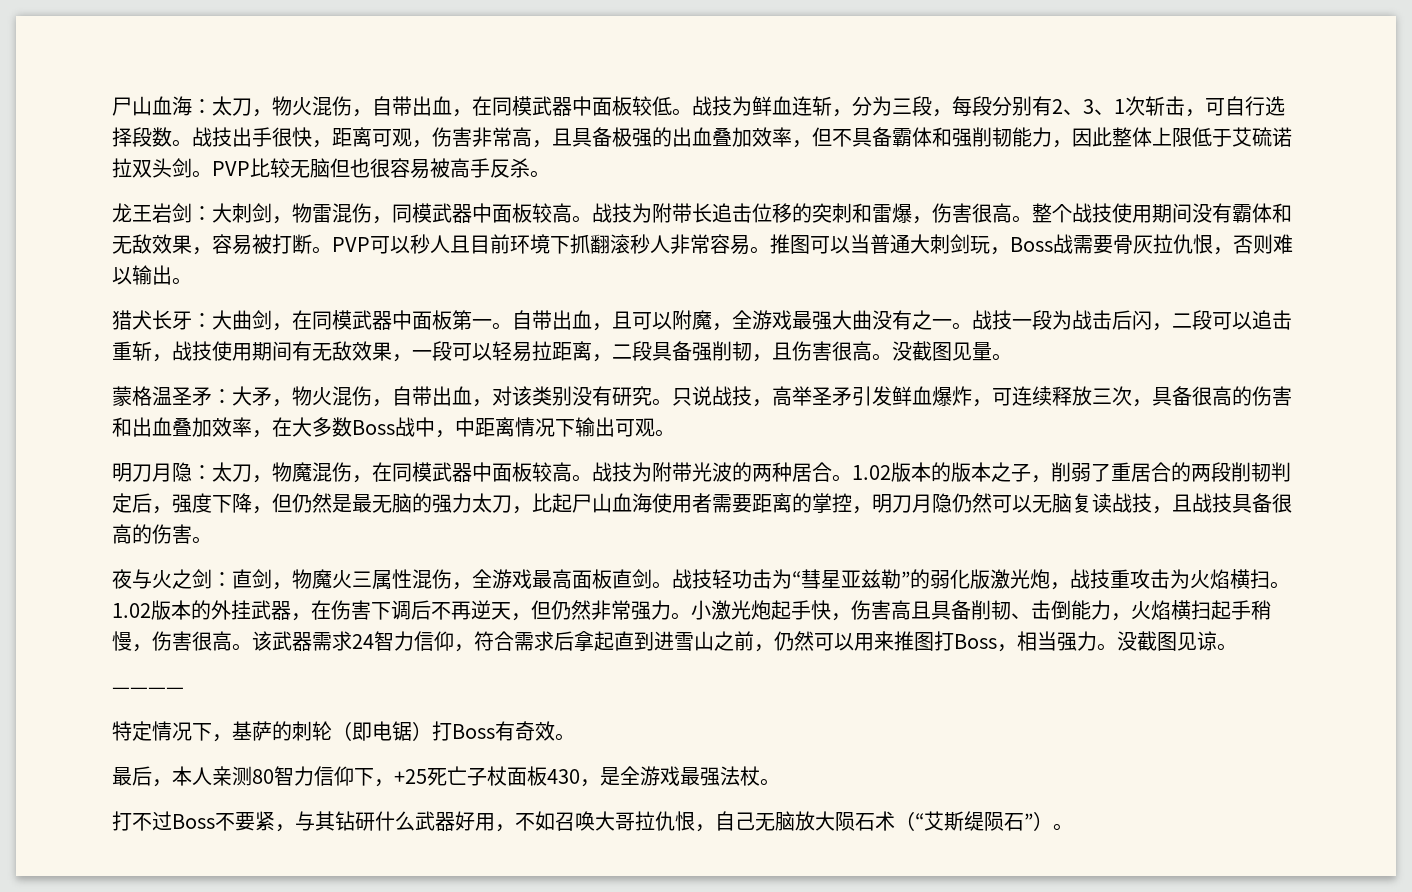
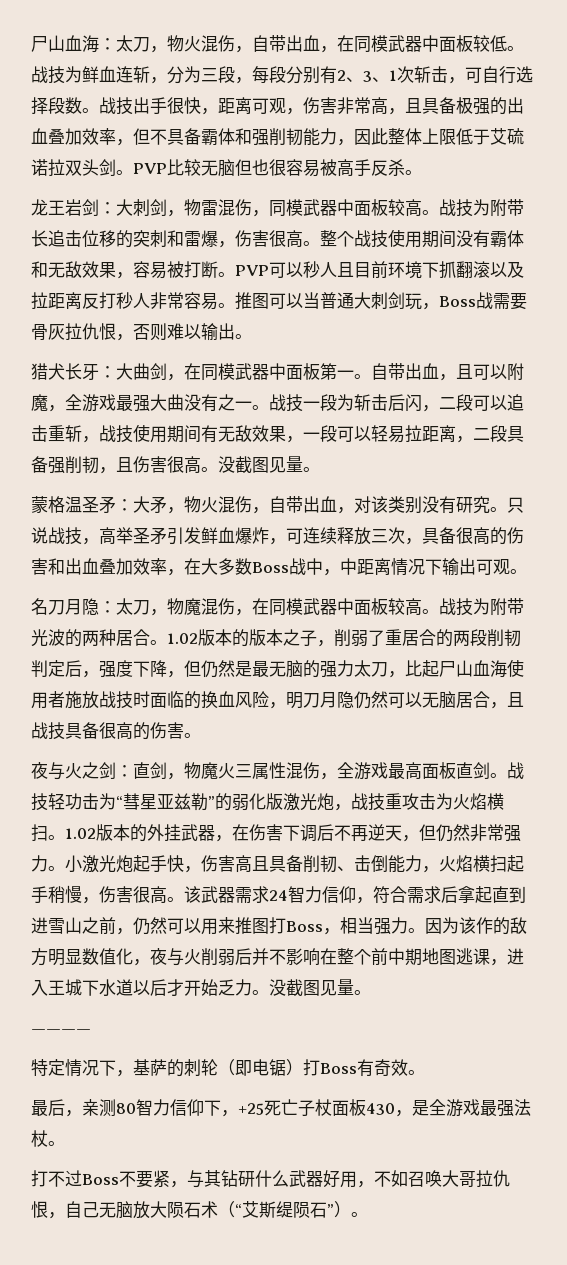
- PVP可以秒人且目前环境下抓翻滚秒人非常容易。
+ PVP可以秒人且目前环境下抓翻滚以及拉距离反打秒人非常容易。
- 战技一段为战击后闪，二段可以追击重斩，战技使用期间有无敌效果，一段可以轻易拉距离，二段具备强削韧，且伤害很高。
+ 战技一段为斩击后闪，二段可以追击重斩，战技使用期间有无敌效果，一段可以轻易拉距离，二段具备强削韧，且伤害很高。
- 明刀月隐：太刀，物魔混伤，在同模武器中面板较高。
+ 名刀月隐：太刀，物魔混伤，在同模武器中面板较高。
- 1.02版本的版本之子，削弱了重居合的两段削韧判定后，强度下降，但仍然是最无脑的强力太刀，比起尸山血海使用者需要距离的掌控，明刀月隐仍然可以无脑复读战技，且战技具备很高的伤害。
+ 1.02版本的版本之子，削弱了重居合的两段削韧判定后，强度下降，但仍然是最无脑的强力太刀，比起尸山血海使用者施放战技时面临的换血风险，明刀月隐仍然可以无脑居合，且战技具备很高的伤害。
- 没截图见谅。
+ 因为该作的敌方明显数值化，夜与火削弱后并不影响在整个前中期地图逃课，进入王城下水道以后才开始乏力。没截图见量。
- 最后，本人亲测80智力信仰下，+25死亡子杖面板430，是全游戏最强法杖。
+ 最后，亲测80智力信仰下，+25死亡子杖面板430，是全游戏最强法杖。

